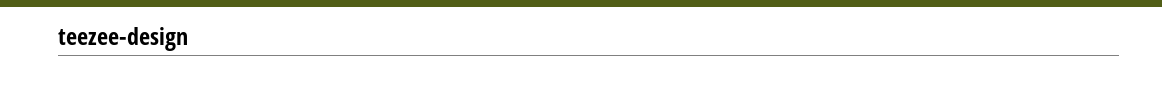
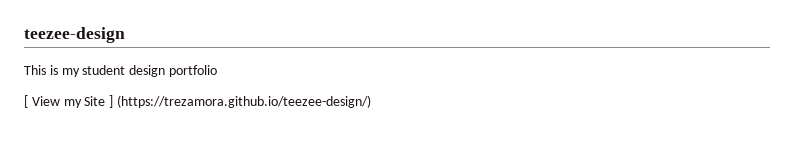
+ This is my student design portfolio
+ [ View my Site ] (https://trezamora.github.io/teezee-design/)

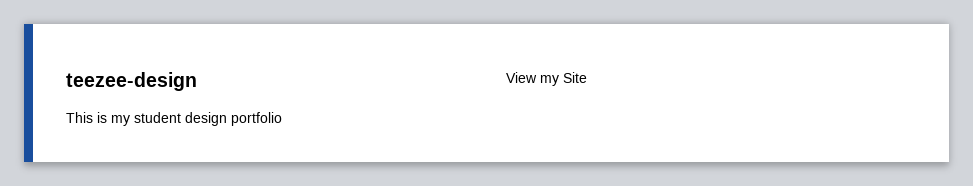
- [ View my Site ] (https://trezamora.github.io/teezee-design/)
+ View my Site

